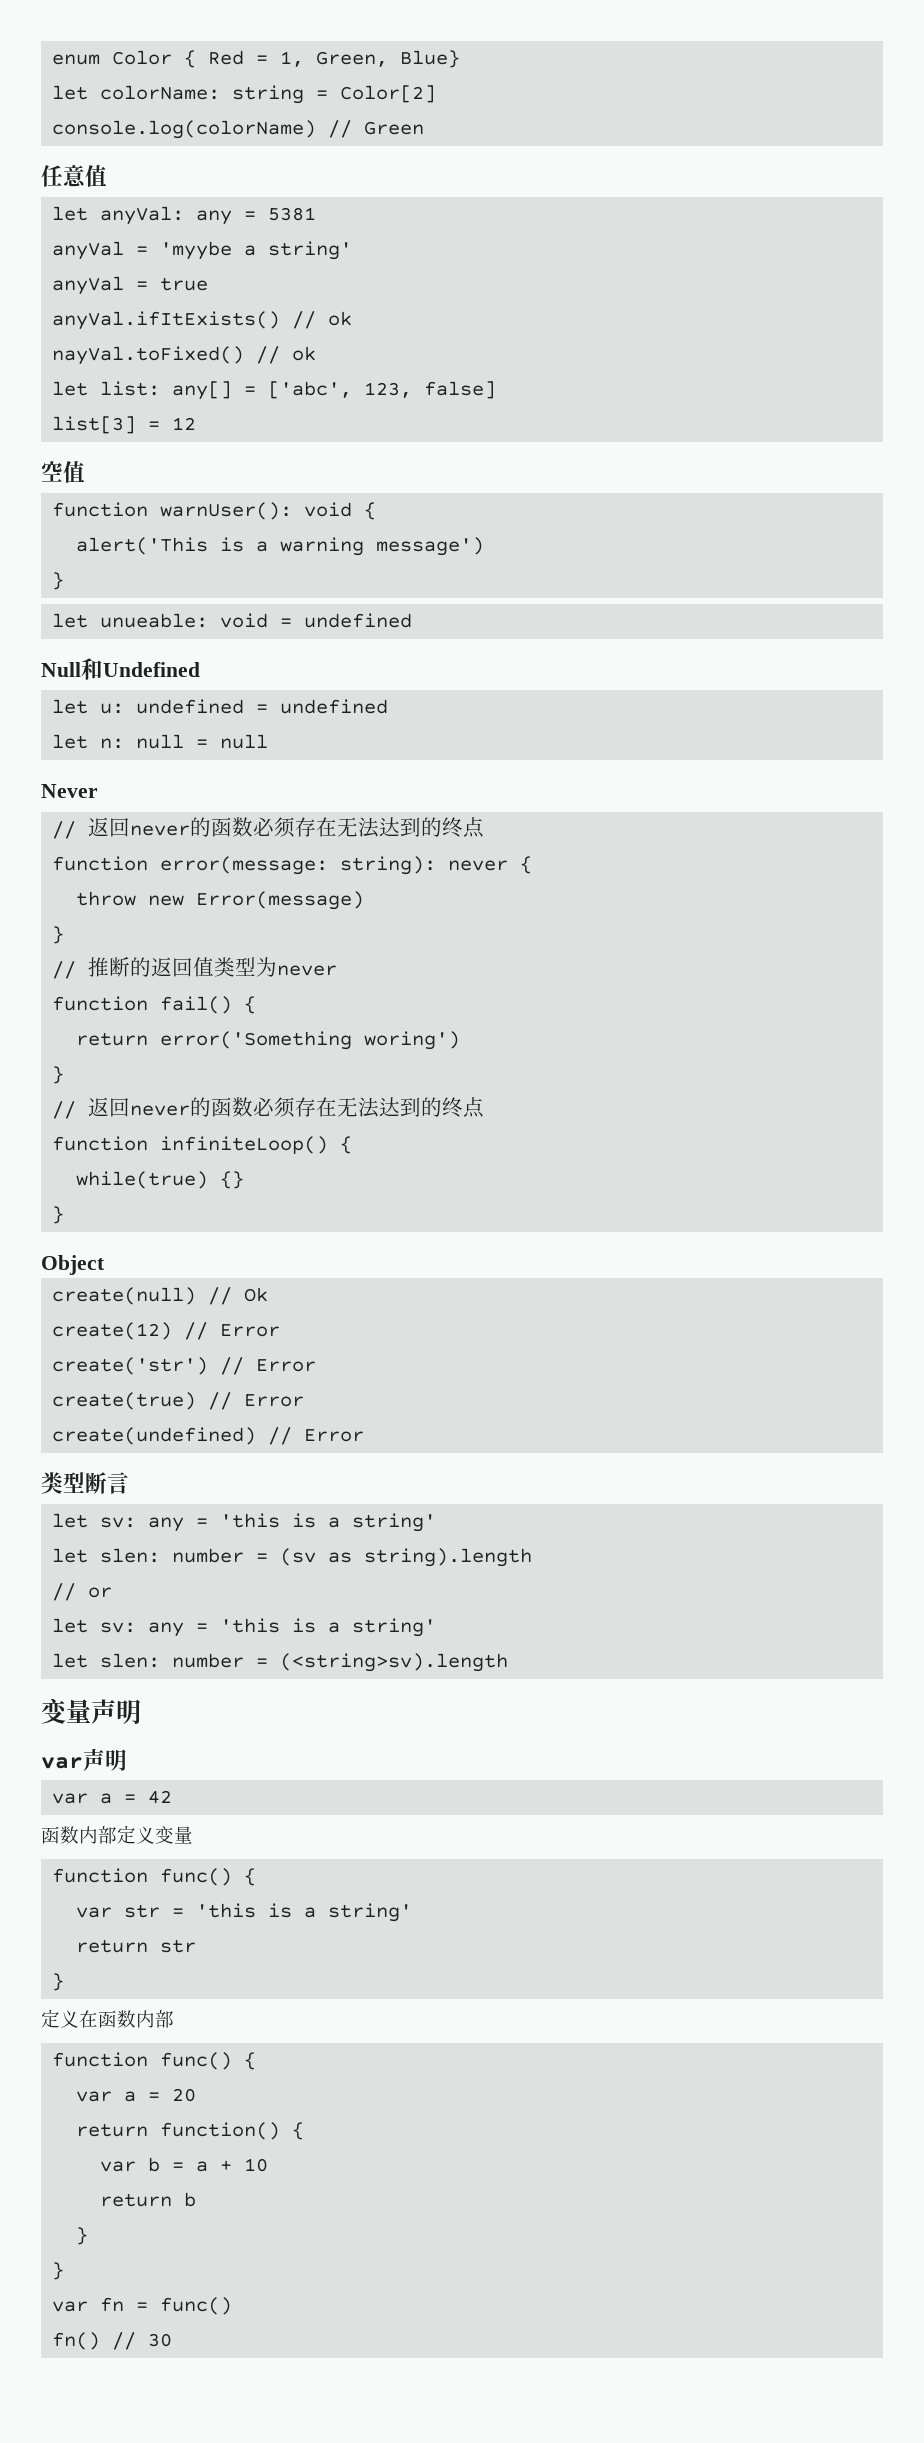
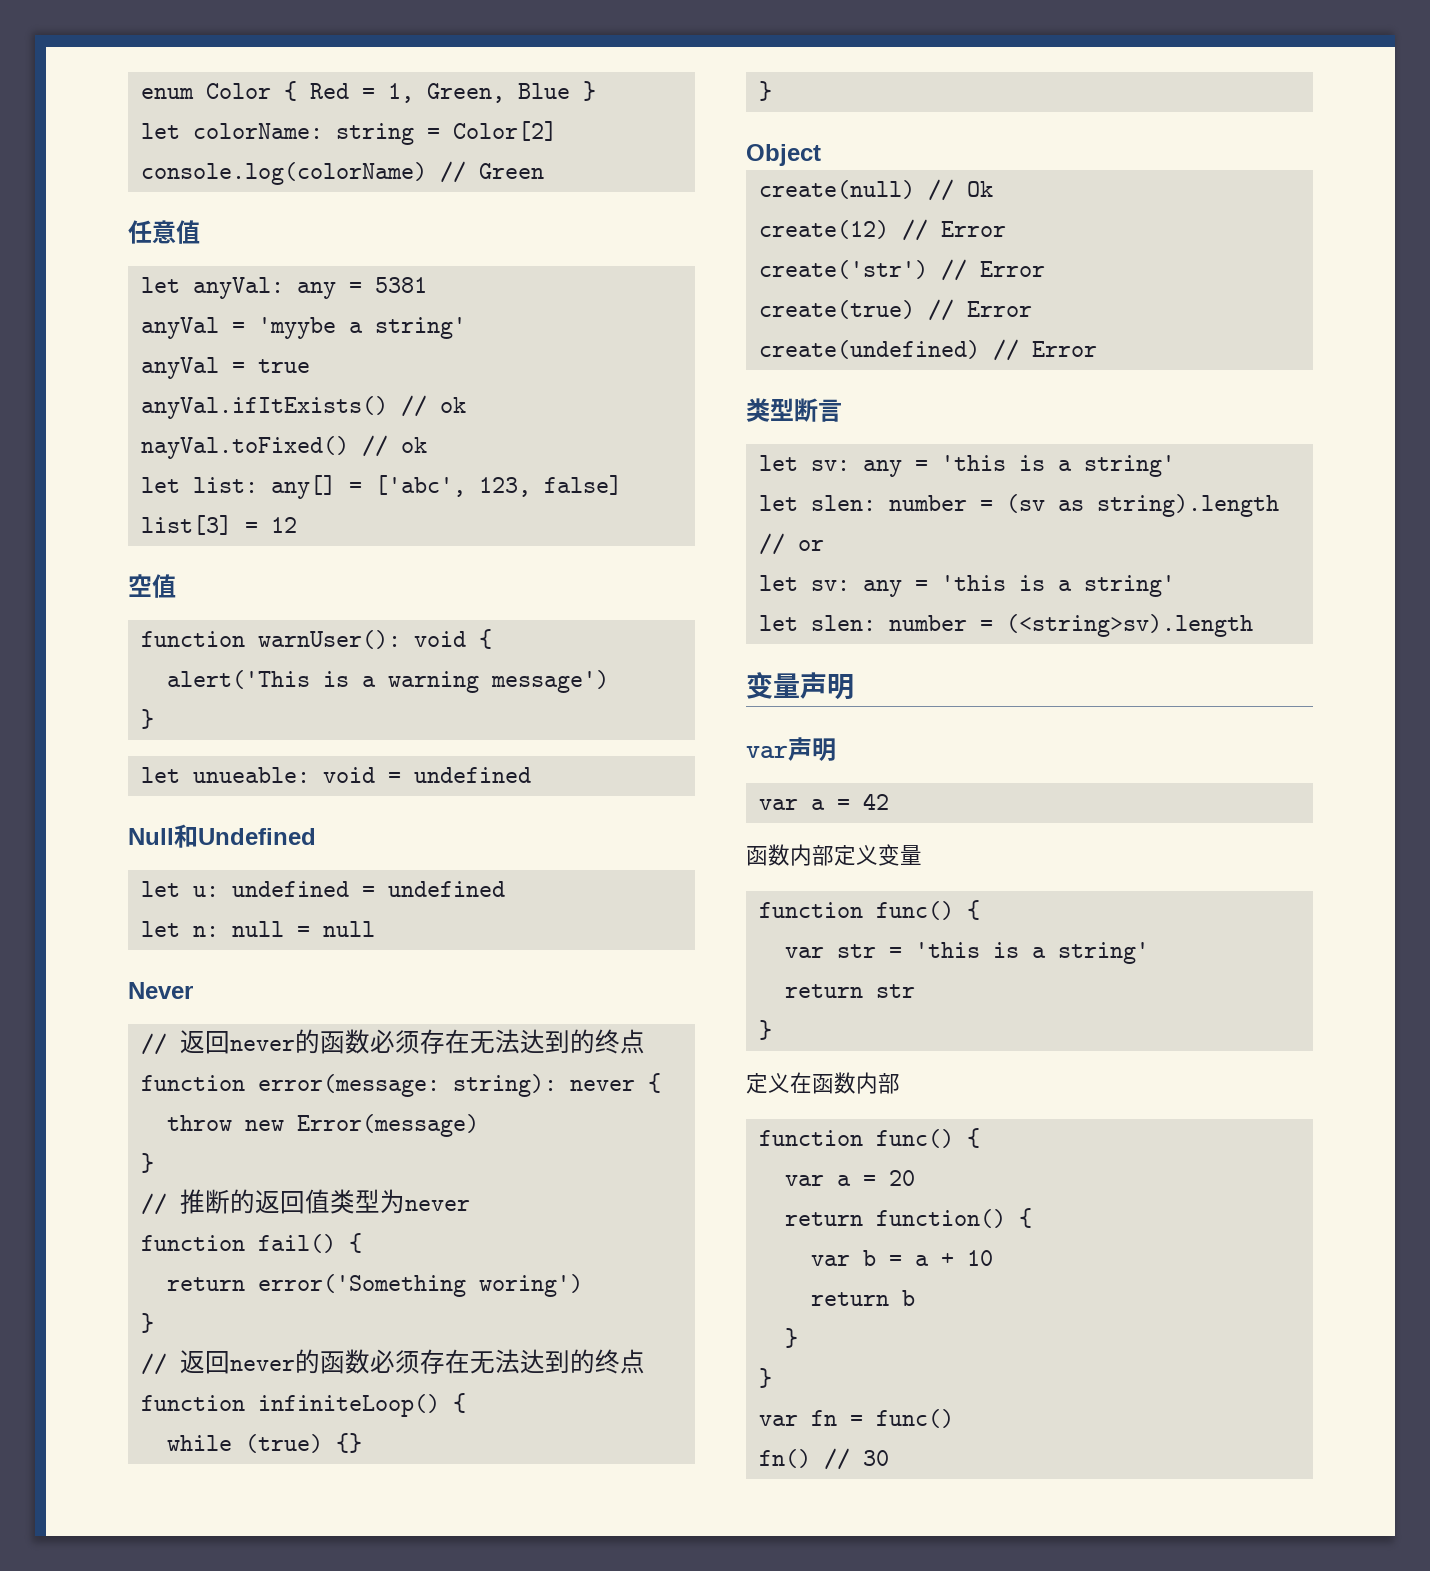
- enum Color { Red = 1, Green, Blue}
+ enum Color { Red = 1, Green, Blue }
- while(true) {}
+ while (true) {}

